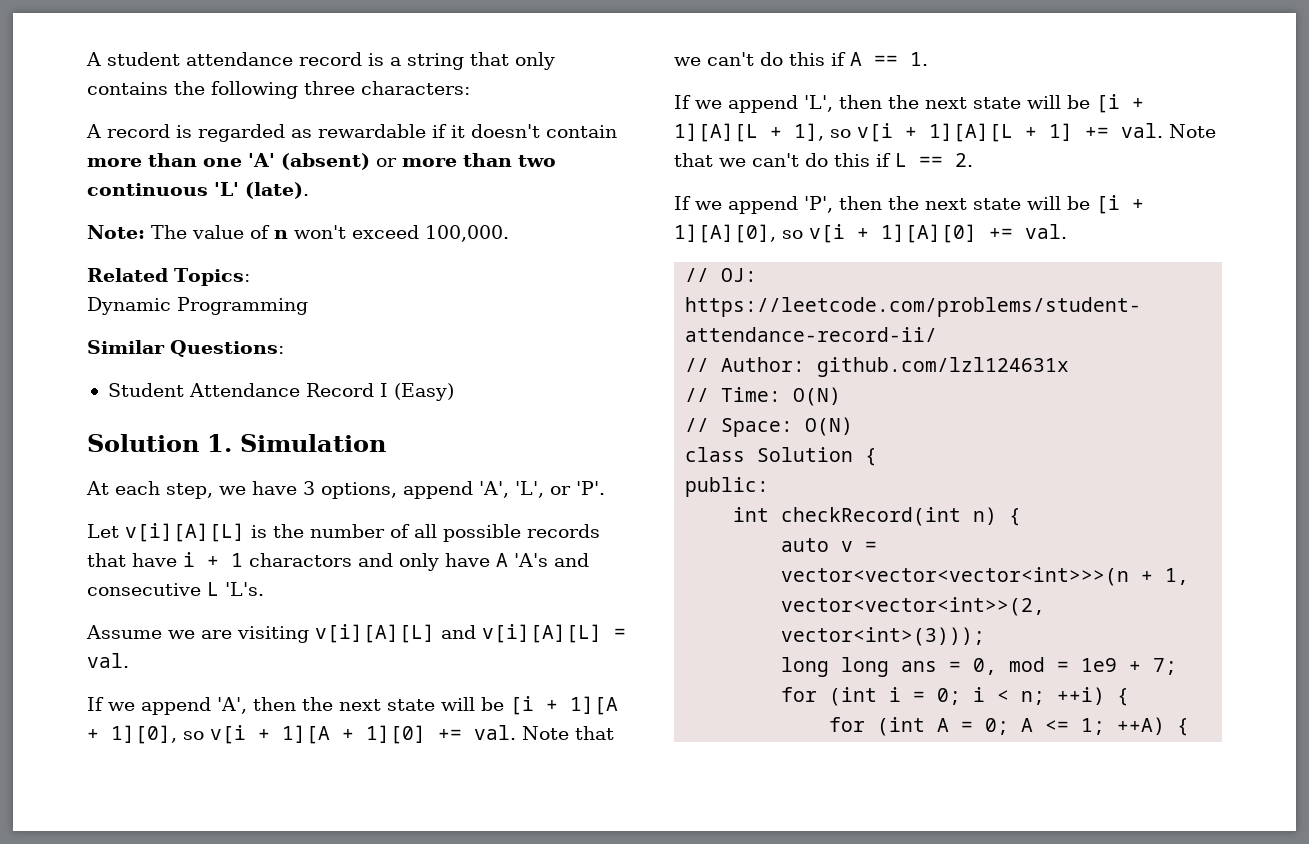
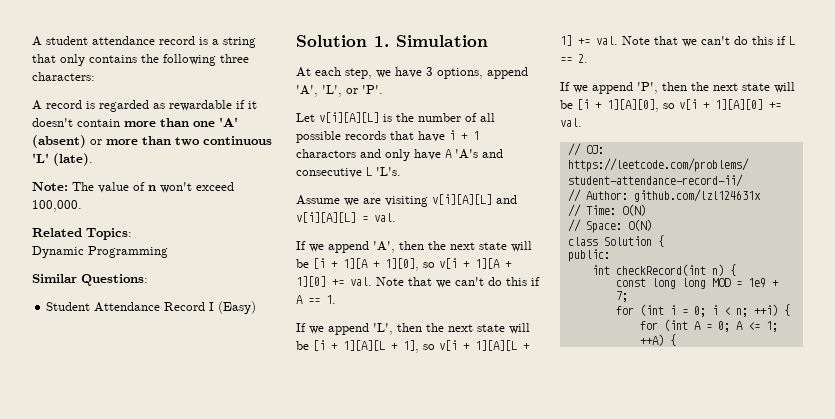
- auto v = vector<vector<vector<int>>>(n + 1, vector<vector<int>>(2, vector<int>(3)));
- long long ans = 0, mod = 1e9 + 7;
+ const long long MOD = 1e9 + 7;

